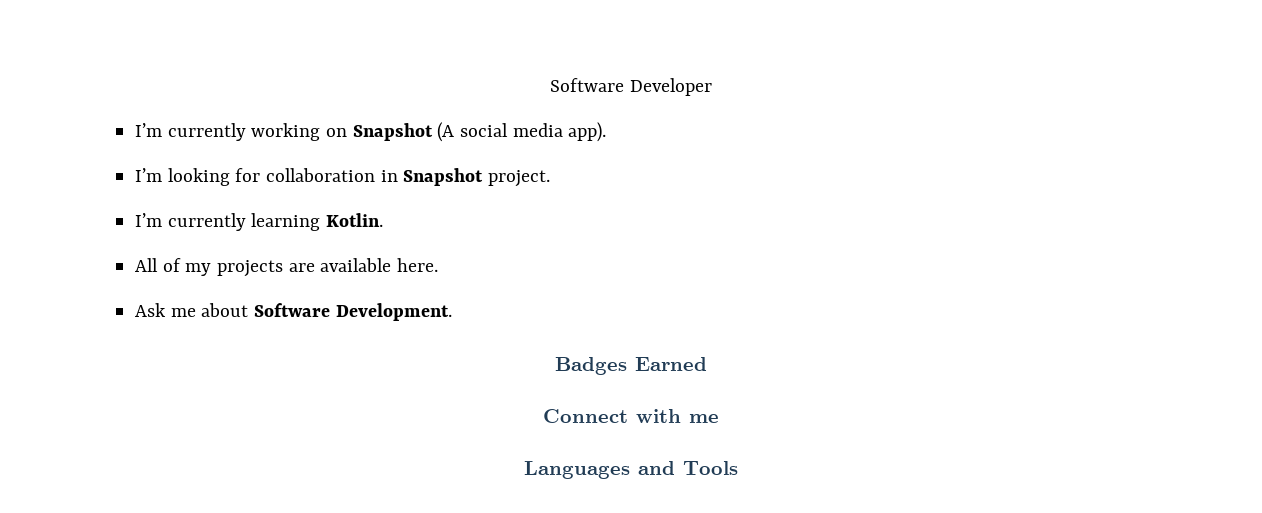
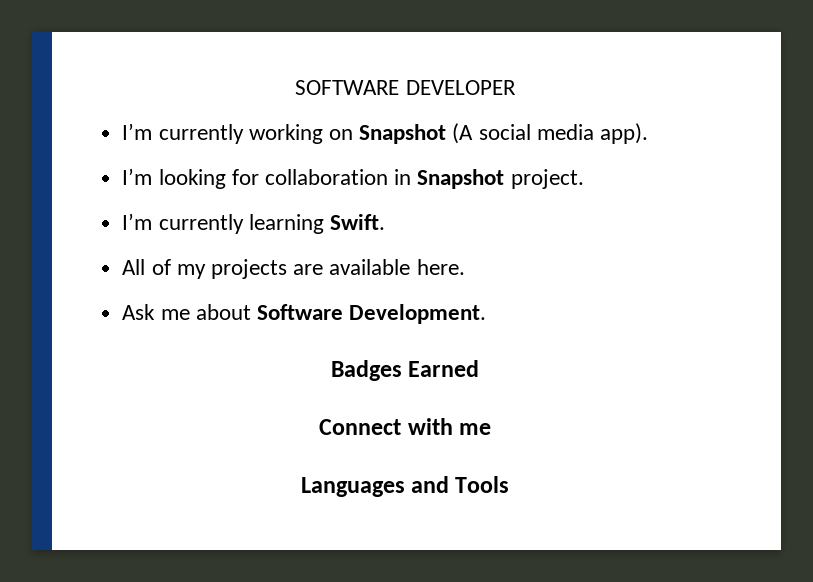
- Software Developer
+ SOFTWARE DEVELOPER
- I’m currently learning Kotlin.
+ I’m currently learning Swift.

